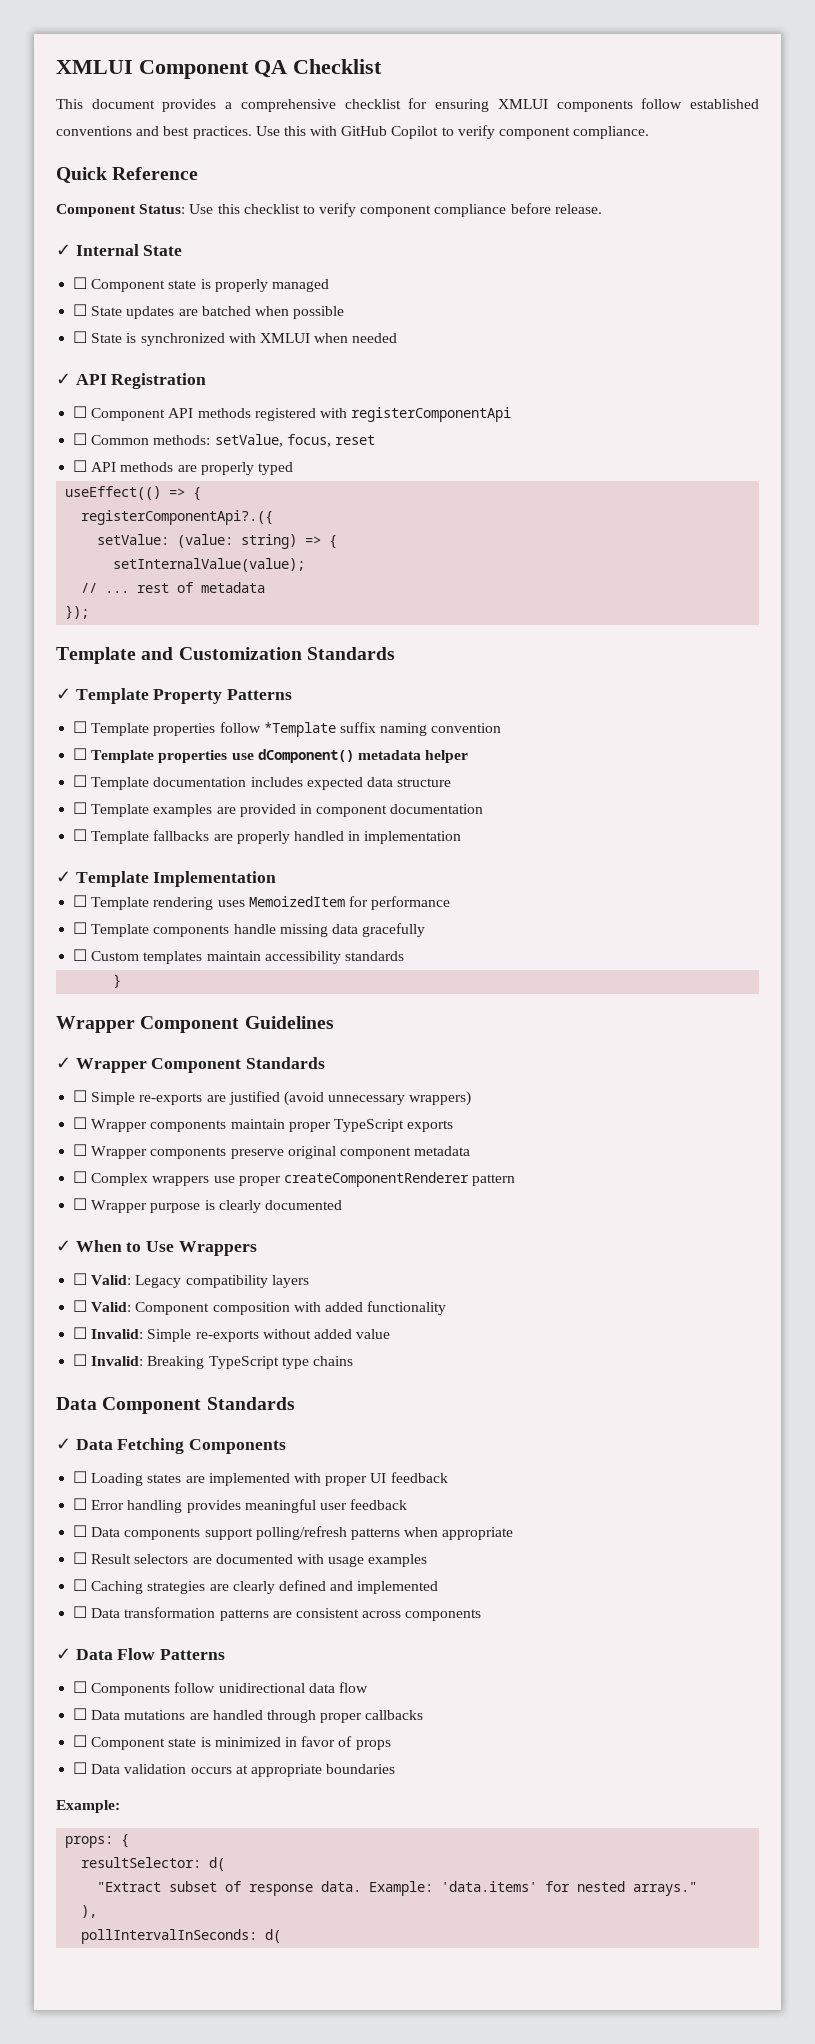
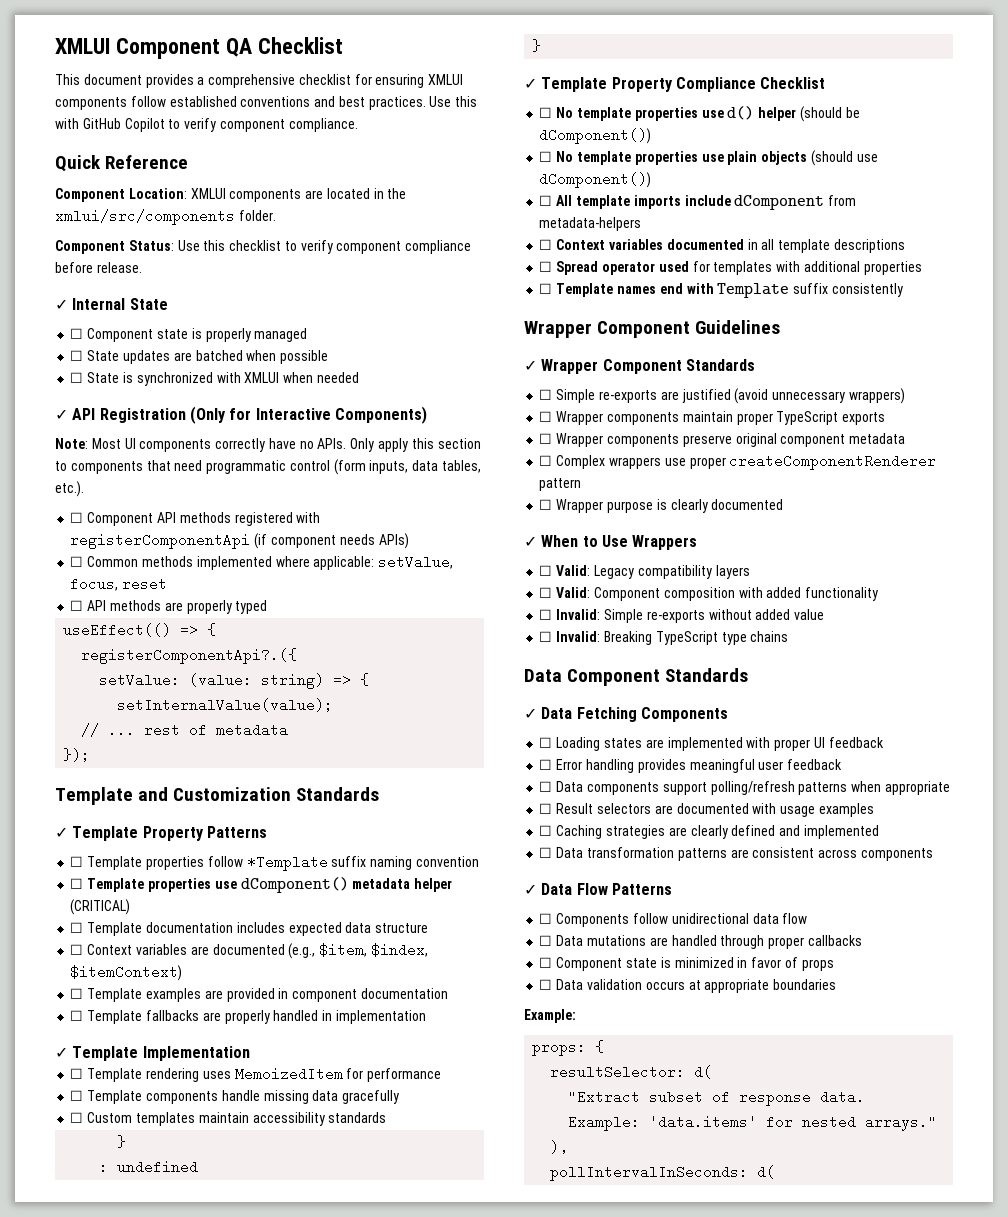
+ Component Location: XMLUI components are located in the xmlui/src/components folder.
- ✓ API Registration
+ ✓ API Registration (Only for Interactive Components)
+ Note: Most UI components correctly have no APIs. Only apply this section to components that need programmatic control (form inputs, data tables, etc.).
- ☐ Component API methods registered with registerComponentApi
- ☐ Common methods: setValue, focus, reset
+ ☐ Component API methods registered with registerComponentApi (if component needs APIs)
+ ☐ Common methods implemented where applicable: setValue, focus, reset
- ☐ Template properties use dComponent() metadata helper
+ ☐ Template properties use dComponent() metadata helper (CRITICAL)
+ ☐ Context variables are documented (e.g., $item, $index, $itemContext)
+ : undefined
+ }
+ ✓ Template Property Compliance Checklist
+ ☐ No template properties use d() helper (should be dComponent())
+ ☐ No template properties use plain objects (should use dComponent())
+ ☐ All template imports include dComponent from metadata-helpers
+ ☐ Context variables documented in all template descriptions
+ ☐ Spread operator used for templates with additional properties
+ ☐ Template names end with Template suffix consistently

